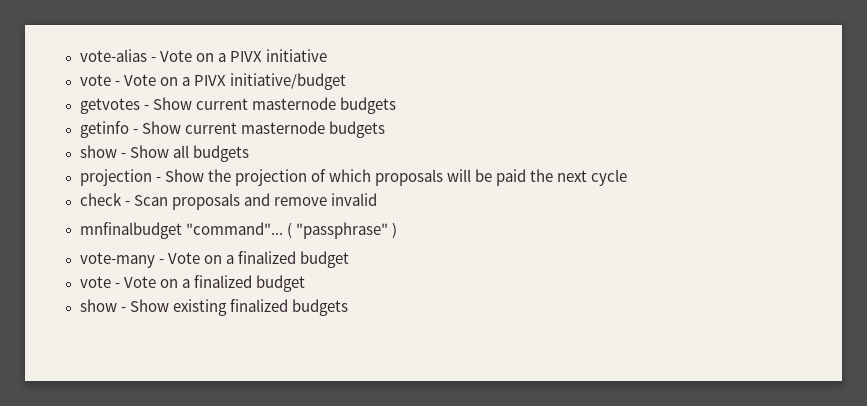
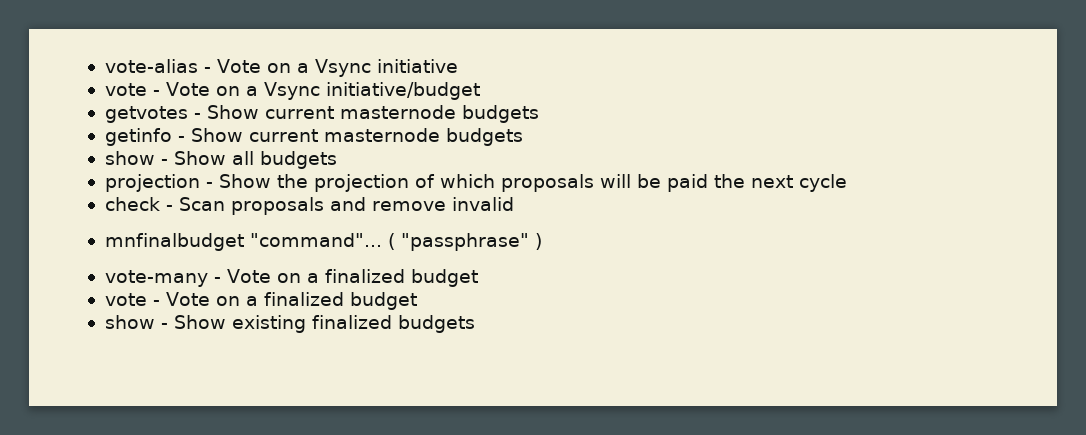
- vote-alias - Vote on a PIVX initiative
+ vote-alias - Vote on a Vsync initiative
- vote - Vote on a PIVX initiative/budget
+ vote - Vote on a Vsync initiative/budget

